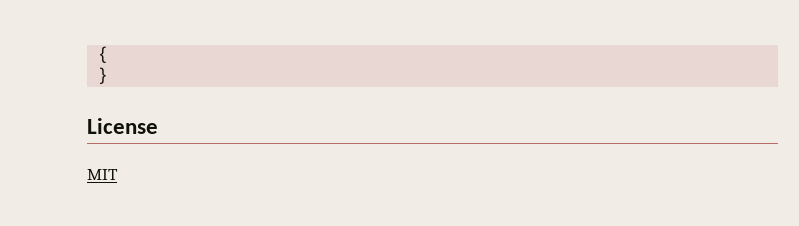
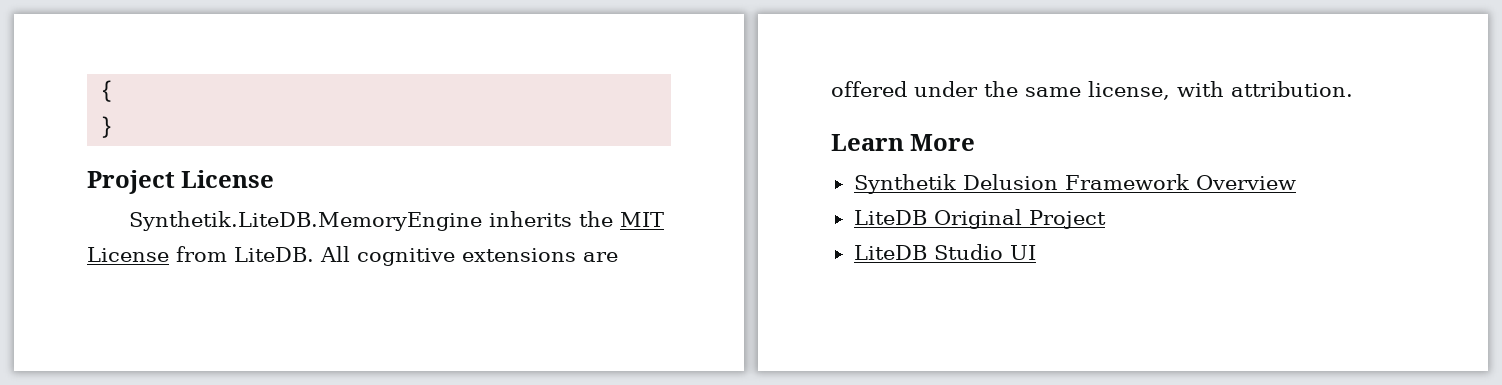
- License
+ Project License
- MIT
+ Synthetik.LiteDB.MemoryEngine inherits the MIT License from LiteDB. All cognitive extensions are offered under the same license, with attribution.
+ Learn More
+ Synthetik Delusion Framework Overview
+ LiteDB Original Project
+ LiteDB Studio UI

